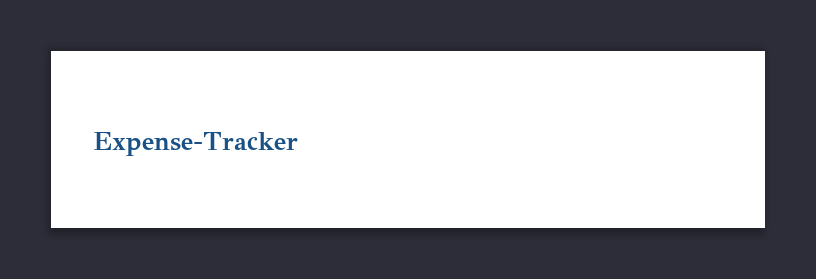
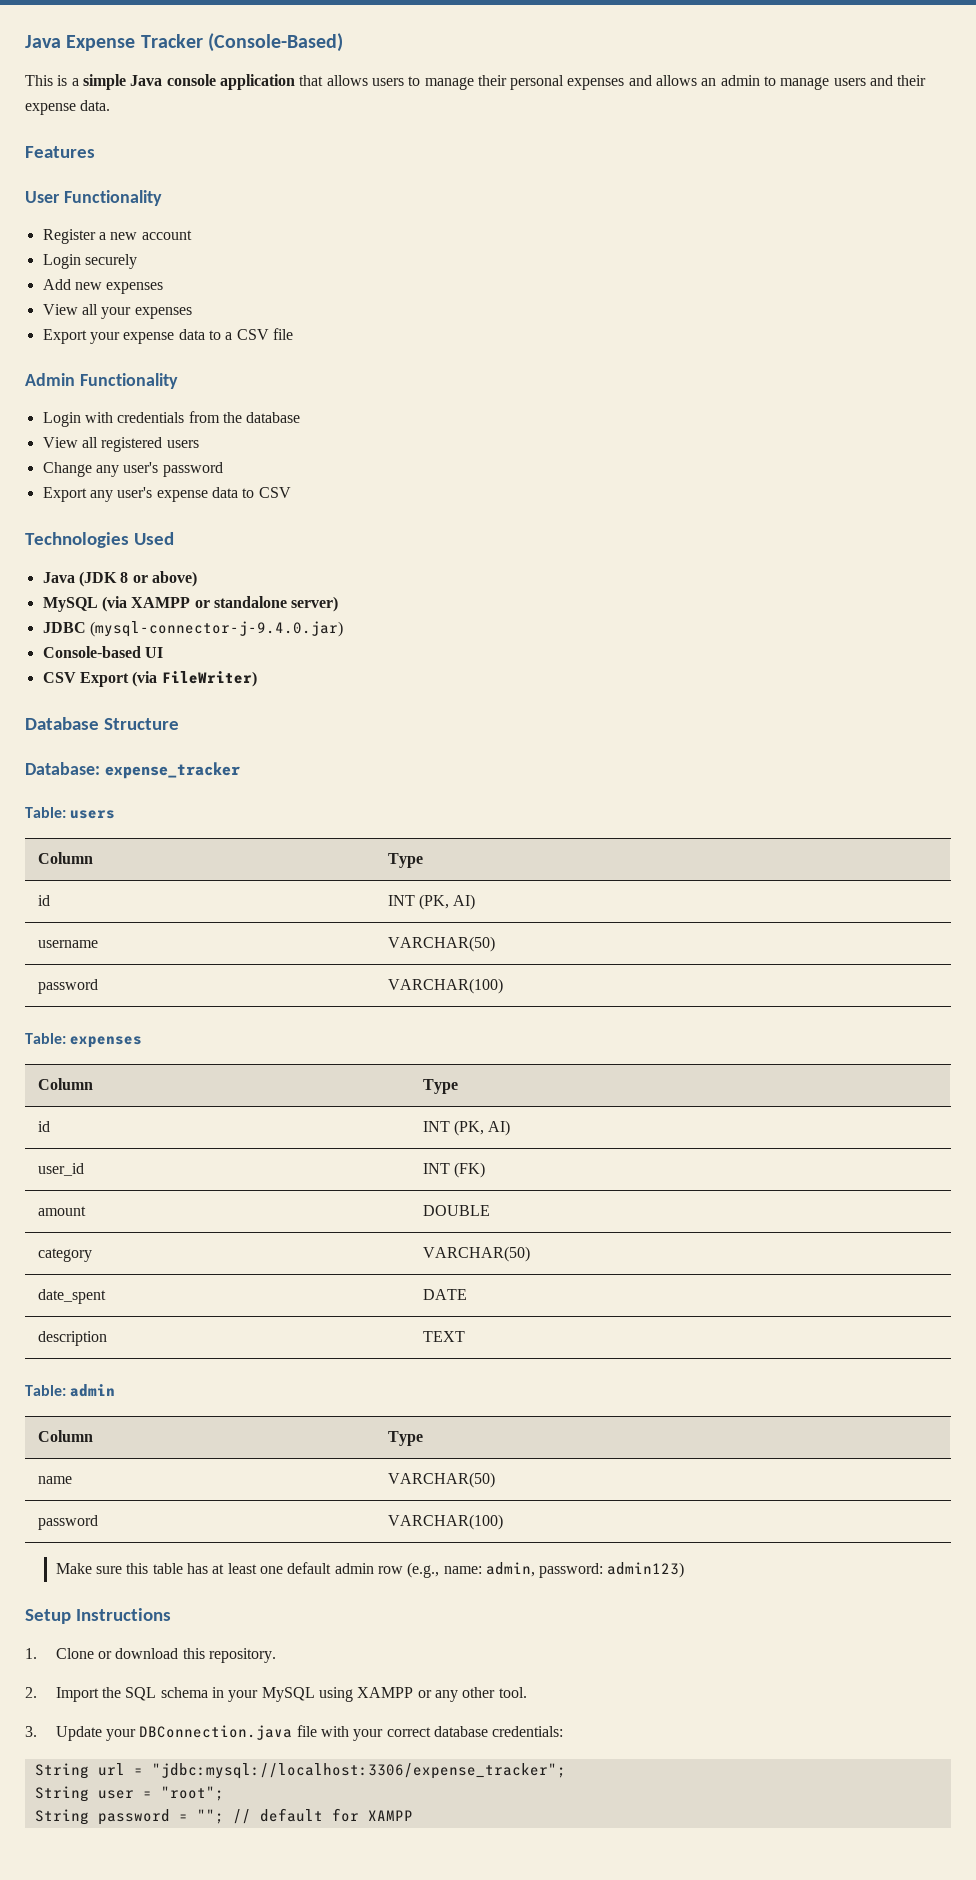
- Expense-Tracker
+ Java Expense Tracker (Console-Based)
+ This is a simple Java console application that allows users to manage their personal expenses and allows an admin to manage users and their expense data.
+ Features
+ User Functionality
+ Register a new account
+ Login securely
+ Add new expenses
+ View all your expenses
+ Export your expense data to a CSV file
+ Admin Functionality
+ Login with credentials from the database
+ View all registered users
+ Change any user's password
+ Export any user's expense data to CSV
+ Technologies Used
+ Java (JDK 8 or above)
+ MySQL (via XAMPP or standalone server)
+ JDBC (mysql-connector-j-9.4.0.jar)
+ Console-based UI
+ CSV Export (via FileWriter)
+ Database Structure
+ Database: expense_tracker
+ Table: users
+ Column | Type
+ id | INT (PK, AI)
+ username | VARCHAR(50)
+ password | VARCHAR(100)
+ Table: expenses
+ Column | Type
+ id | INT (PK, AI)
+ user_id | INT (FK)
+ amount | DOUBLE
+ category | VARCHAR(50)
+ date_spent | DATE
+ description | TEXT
+ Table: admin
+ Column | Type
+ name | VARCHAR(50)
+ password | VARCHAR(100)
+ Make sure this table has at least one default admin row (e.g., name: admin, password: admin123)
+ Setup Instructions
+ 1. Clone or download this repository.
+ 2. Import the SQL schema in your MySQL using XAMPP or any other tool.
+ 3. Update your DBConnection.java file with your correct database credentials:
+ String url = "jdbc:mysql://localhost:3306/expense_tracker";
+ String user = "root";
+ String password = ""; // default for XAMPP

